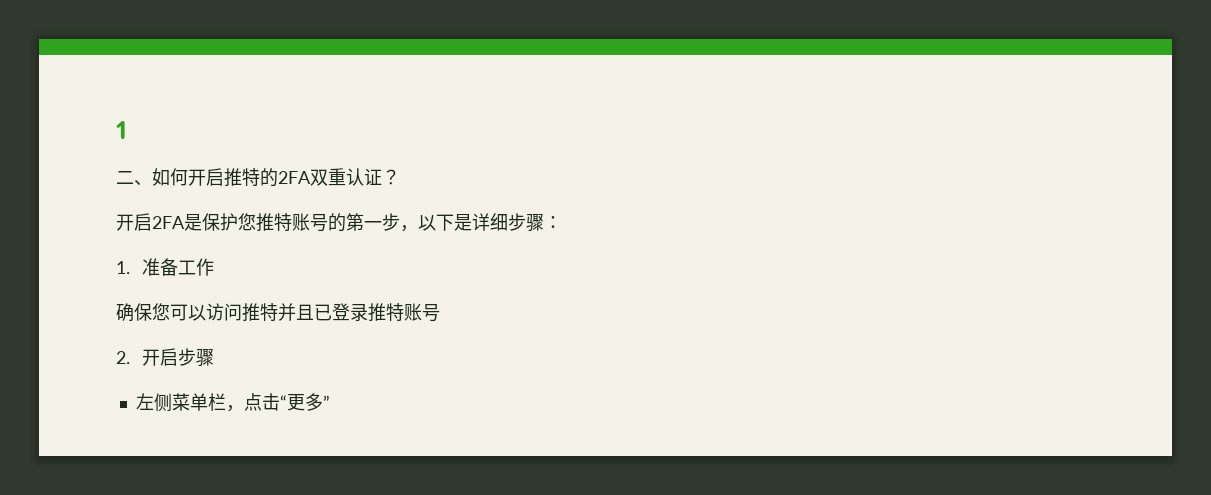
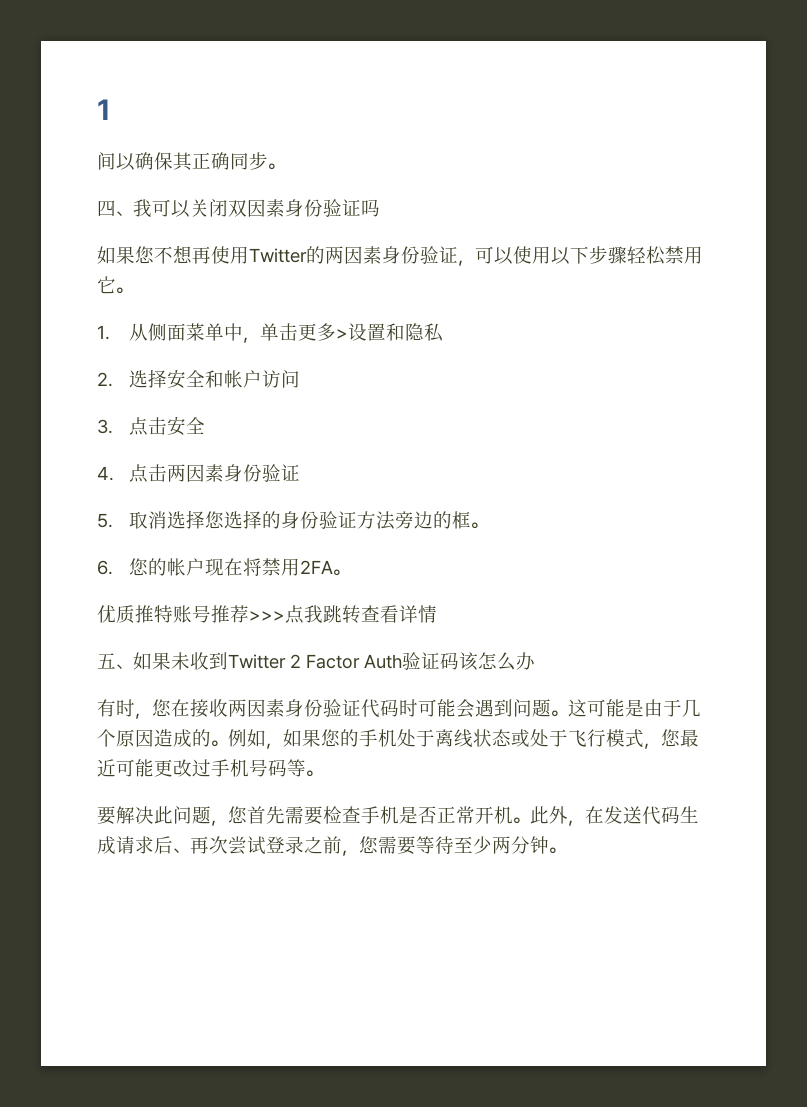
- 二、如何开启推特的2FA双重认证？
- 开启2FA是保护您推特账号的第一步，以下是详细步骤：
- 1.准备工作
- 确保您可以访问推特并且已登录推特账号
- 2.开启步骤
- 左侧菜单栏，点击“更多”
+ 间以确保其正确同步。
+ 四、我可以关闭双因素身份验证吗
+ 如果您不想再使用Twitter的两因素身份验证，可以使用以下步骤轻松禁用它。
+ 1.从侧面菜单中，单击更多>设置和隐私
+ 2.选择安全和帐户访问
+ 3.点击安全
+ 4.点击两因素身份验证
+ 5.取消选择您选择的身份验证方法旁边的框。
+ 6.您的帐户现在将禁用2FA。
+ 优质推特账号推荐>>>点我跳转查看详情
+ 五、如果未收到Twitter 2 Factor Auth验证码该怎么办
+ 有时，您在接收两因素身份验证代码时可能会遇到问题。这可能是由于几个原因造成的。例如，如果您的手机处于离线状态或处于飞行模式，您最近可能更改过手机号码等。
+ 要解决此问题，您首先需要检查手机是否正常开机。此外，在发送代码生成请求后、再次尝试登录之前，您需要等待至少两分钟。

